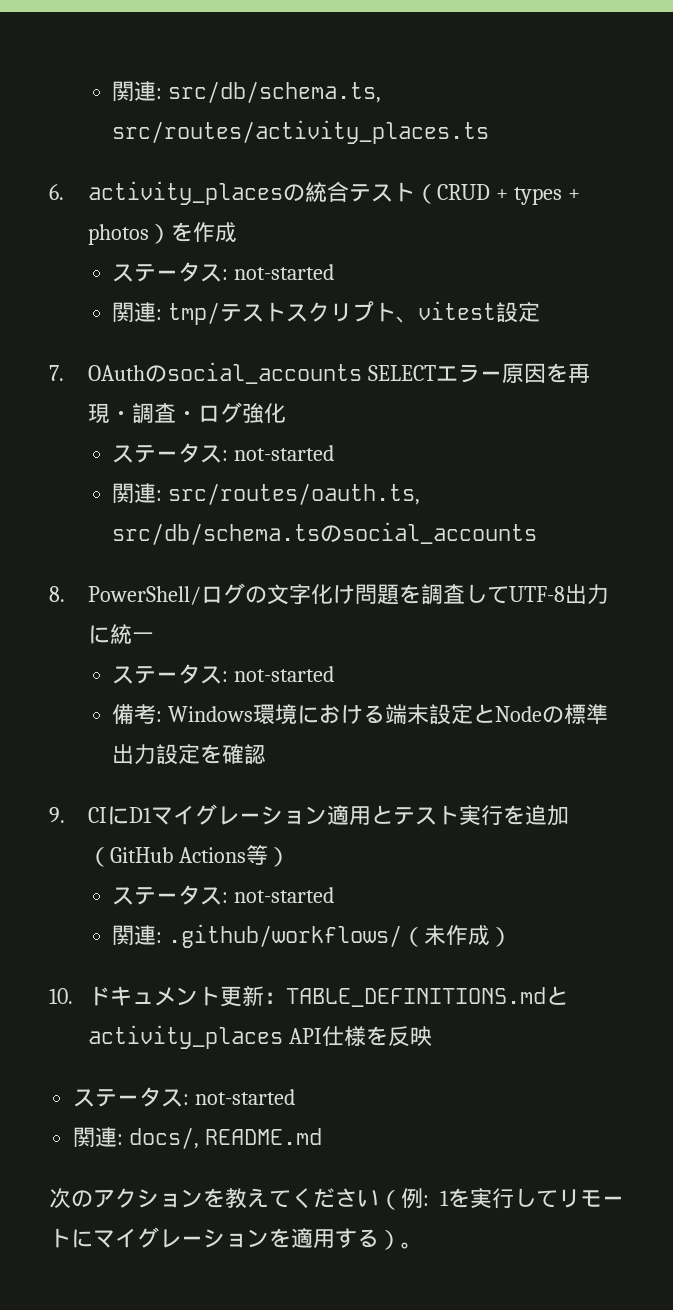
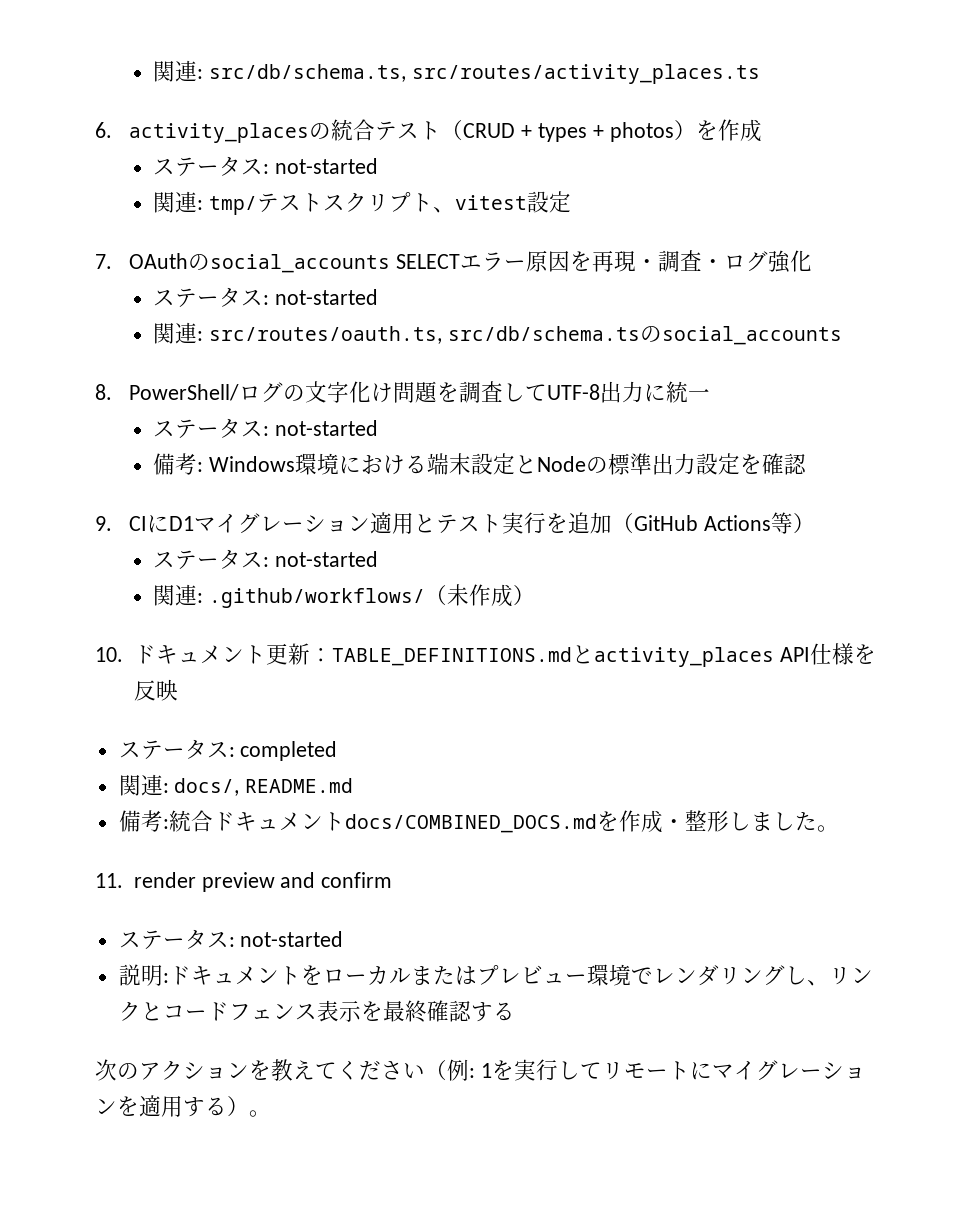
  10.ドキュメント更新：TABLE_DEFINITIONS.mdとactivity_places API仕様を反映
- ステータス: not-started
+ ステータス: completed
+ 備考:統合ドキュメントdocs/COMBINED_DOCS.mdを作成・整形しました。
+ 11. render preview and confirm
+ ステータス: not-started
+ 説明:ドキュメントをローカルまたはプレビュー環境でレンダリングし、リンクとコードフェンス表示を最終確認する

